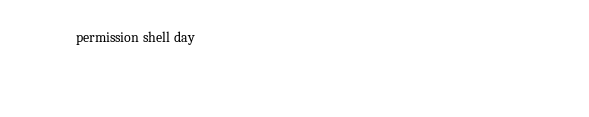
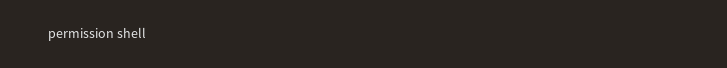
- permission shell day
+ permission shell

